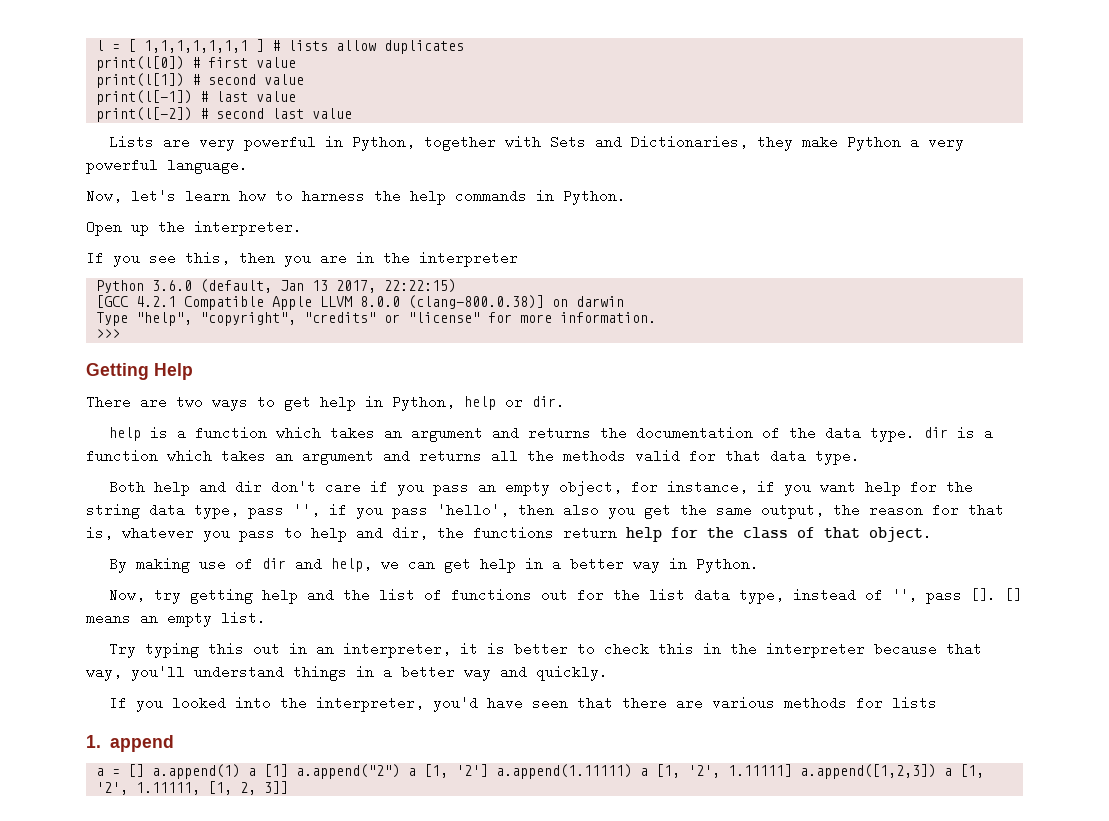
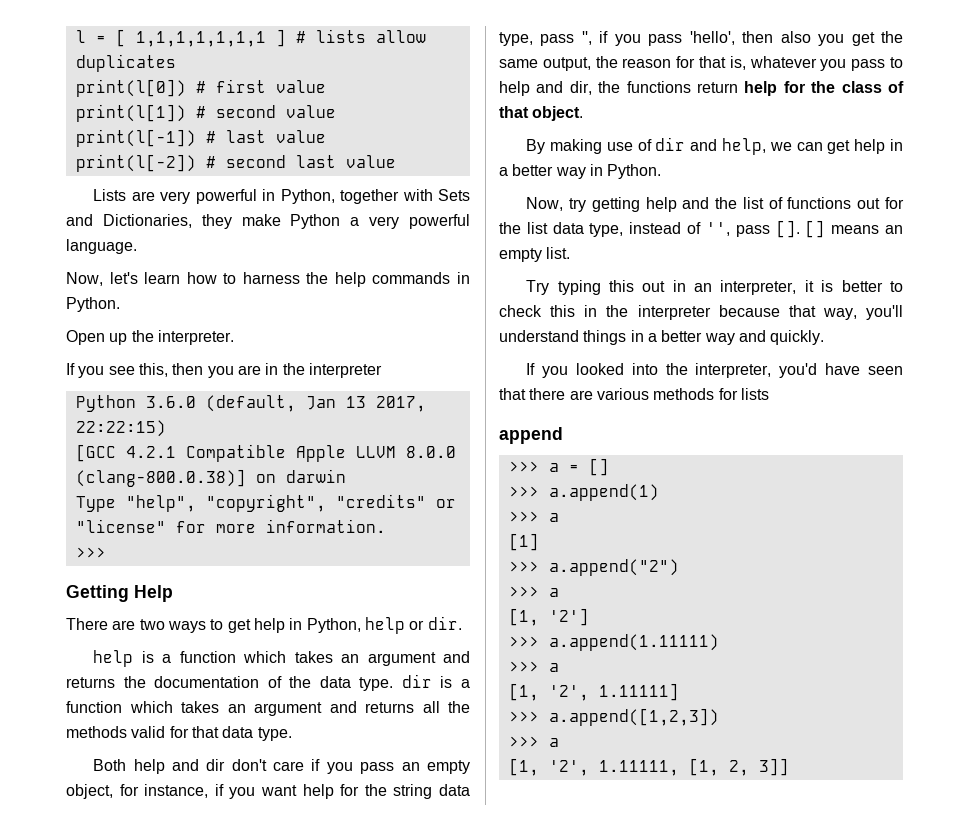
- 1. append
+ append
- a = [] a.append(1) a [1] a.append("2") a [1, '2'] a.append(1.11111) a [1, '2', 1.11111] a.append([1,2,3]) a [1, '2', 1.11111, [1, 2, 3]]
+ >>> a = []
+ >>> a.append(1)
+ >>> a
+ [1]
+ >>> a.append("2")
+ >>> a
+ [1, '2']
+ >>> a.append(1.11111)
+ >>> a
+ [1, '2', 1.11111]
+ >>> a.append([1,2,3])
+ >>> a
+ [1, '2', 1.11111, [1, 2, 3]]

